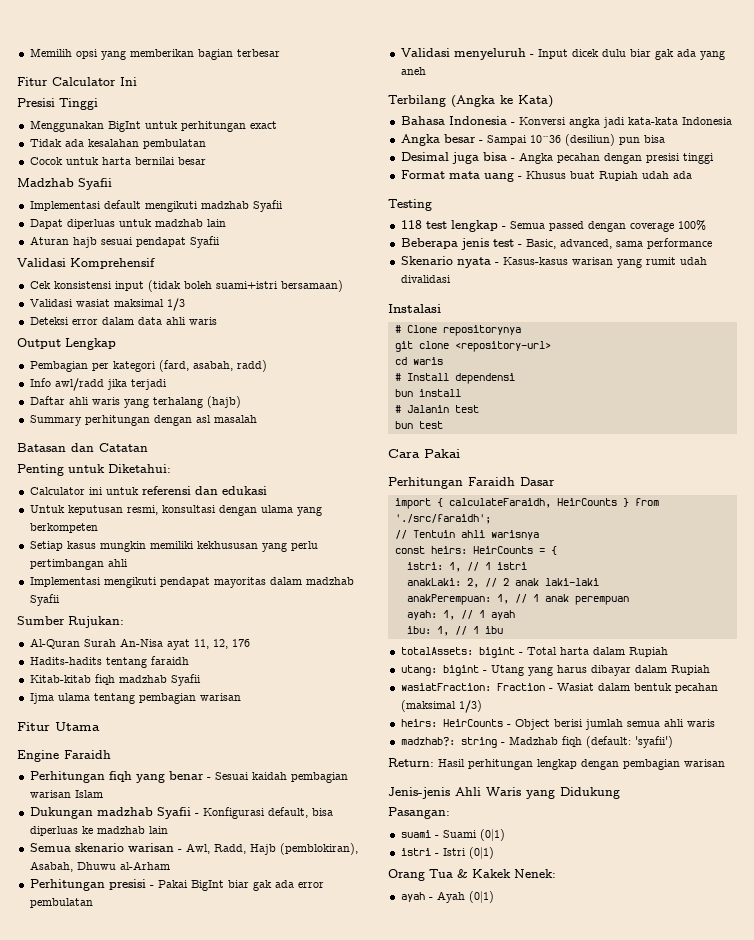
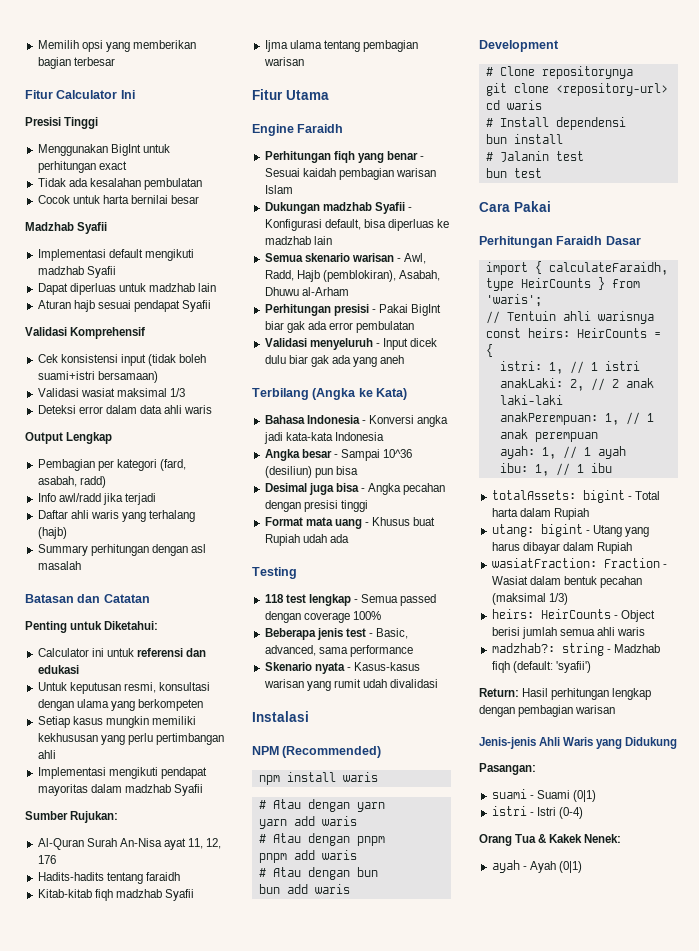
+ NPM (Recommended)
+ npm install waris
+ # Atau dengan yarn
+ yarn add waris
+ # Atau dengan pnpm
+ pnpm add waris
+ # Atau dengan bun
+ bun add waris
+ Development
- import { calculateFaraidh, HeirCounts } from './src/faraidh';
+ import { calculateFaraidh, type HeirCounts } from 'waris';
- istri - Istri (0|1)
+ istri - Istri (0-4)

